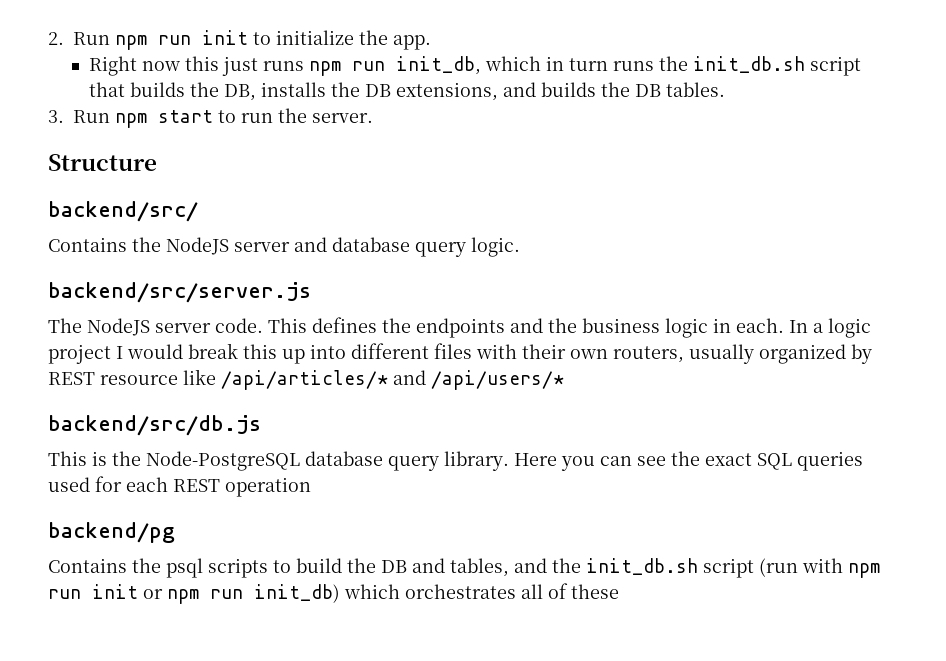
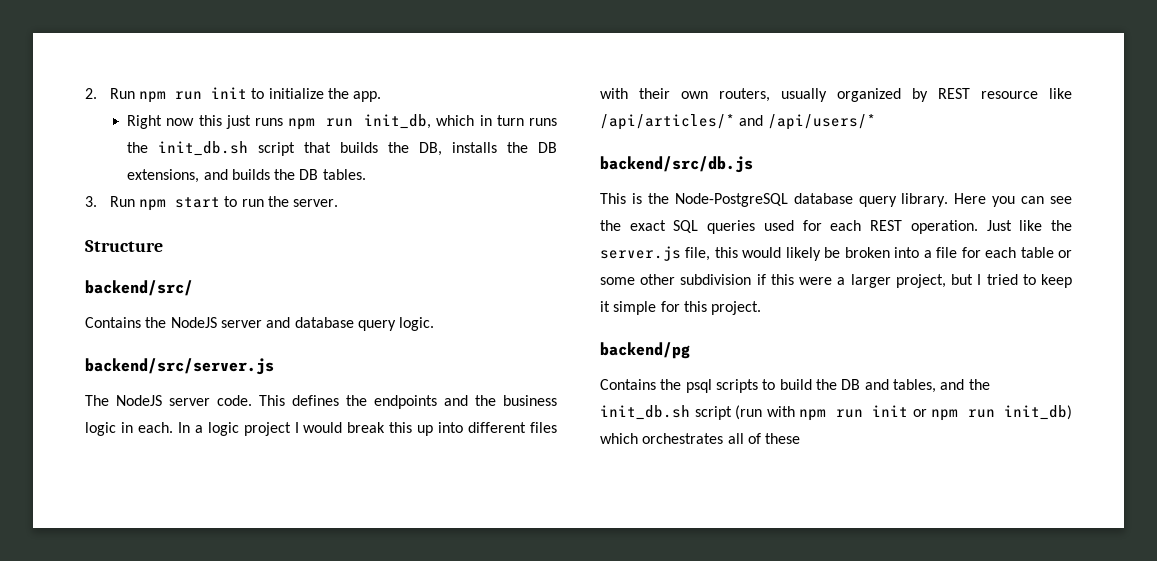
- Here you can see the exact SQL queries used for each REST operation
+ Here you can see the exact SQL queries used for each REST operation. Just like the server.js file, this would likely be broken into a file for each table or some other subdivision if this were a larger project, but I tried to keep it simple for this project.

